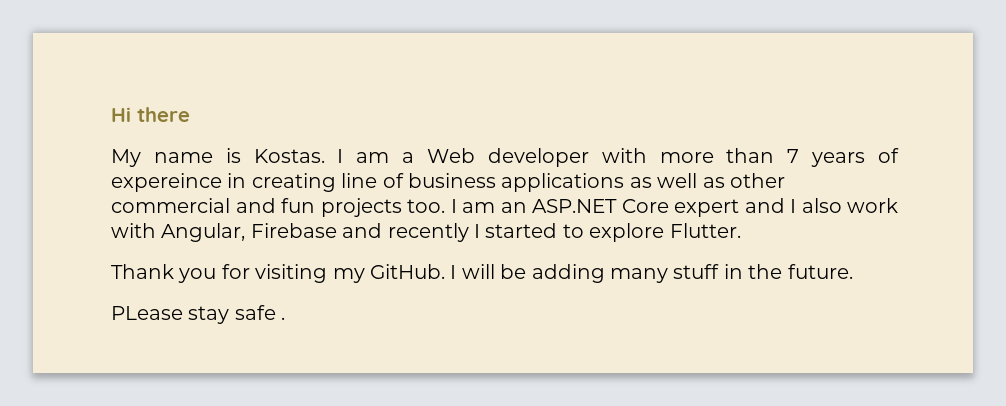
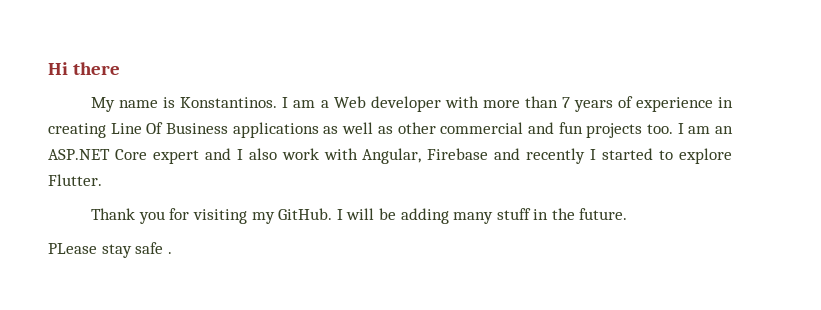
- My name is Kostas.
+ My name is Konstantinos.
- I am a Web developer with more than 7 years of expereince in creating line of business applications as well as other commercial and fun projects too.
+ I am a Web developer with more than 7 years of experience in creating Line Of Business applications as well as other commercial and fun projects too.

